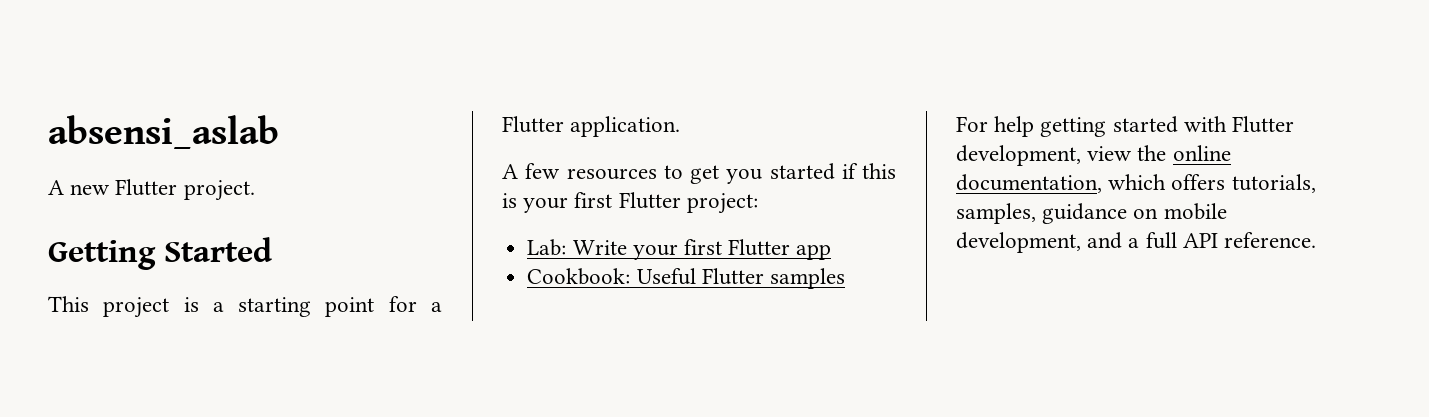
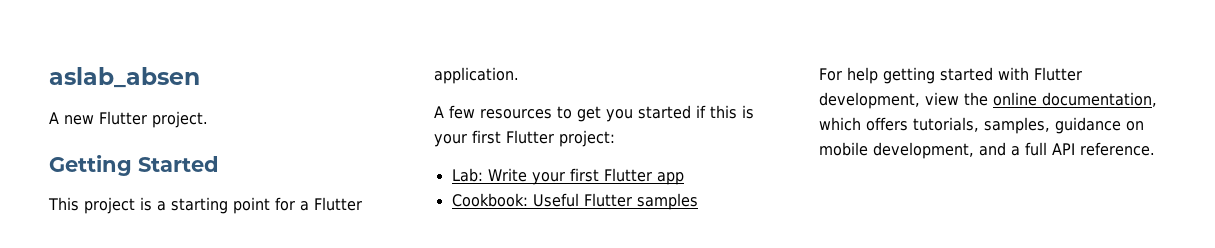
- absensi_aslab
+ aslab_absen

